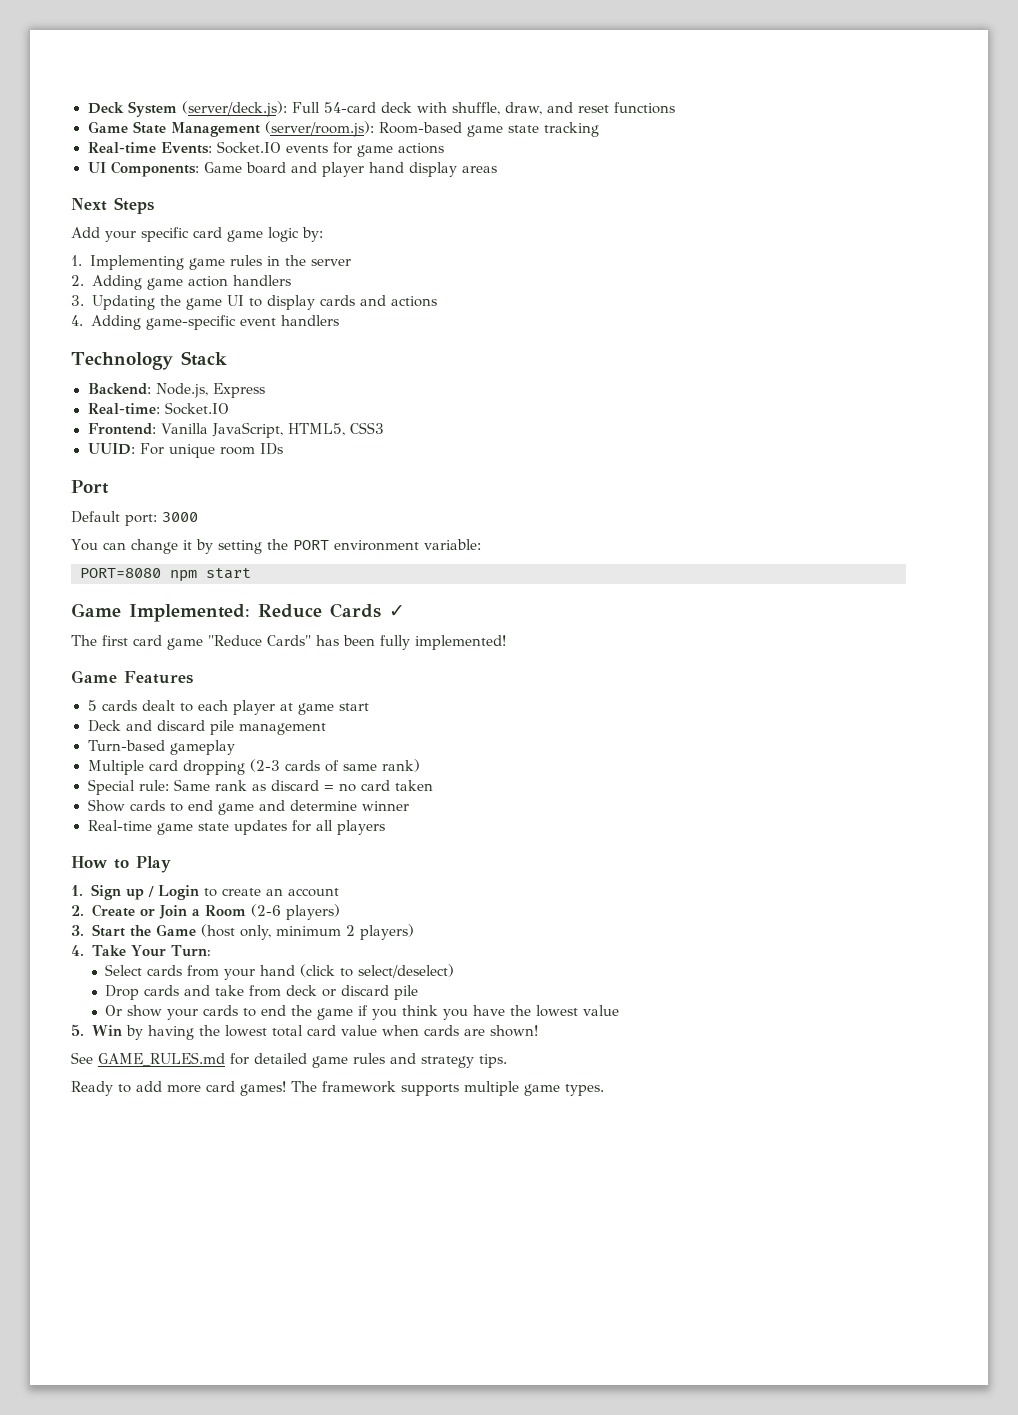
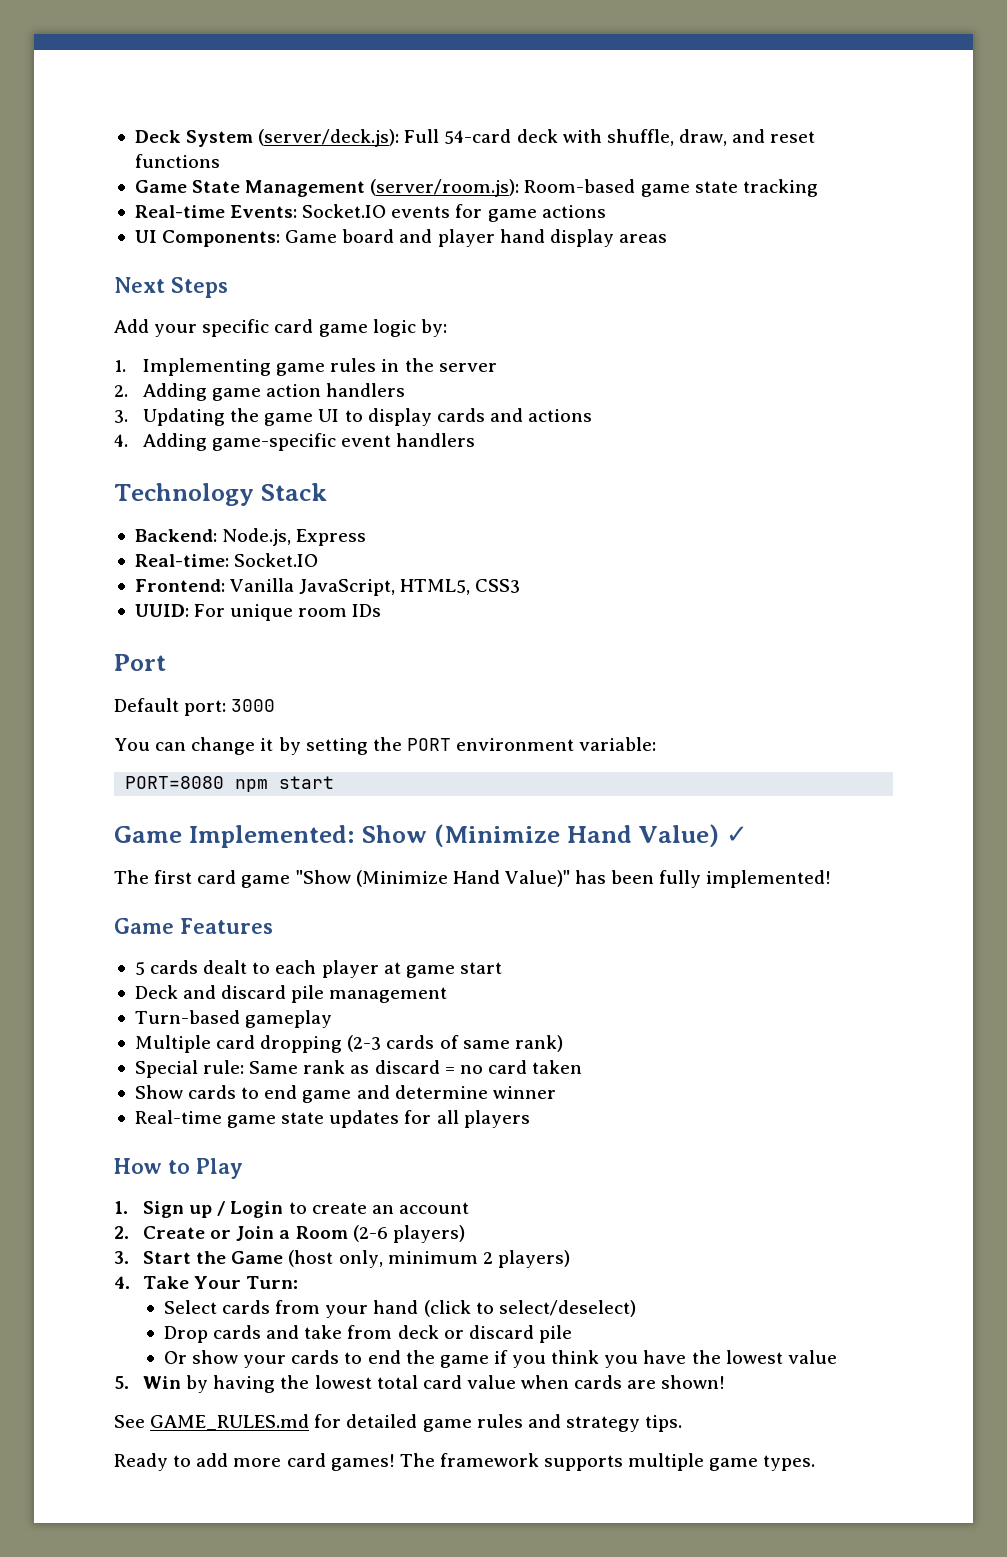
- Game Implemented: Reduce Cards ✓
+ Game Implemented: Show (Minimize Hand Value) ✓
- The first card game "Reduce Cards" has been fully implemented!
+ The first card game "Show (Minimize Hand Value)" has been fully implemented!

